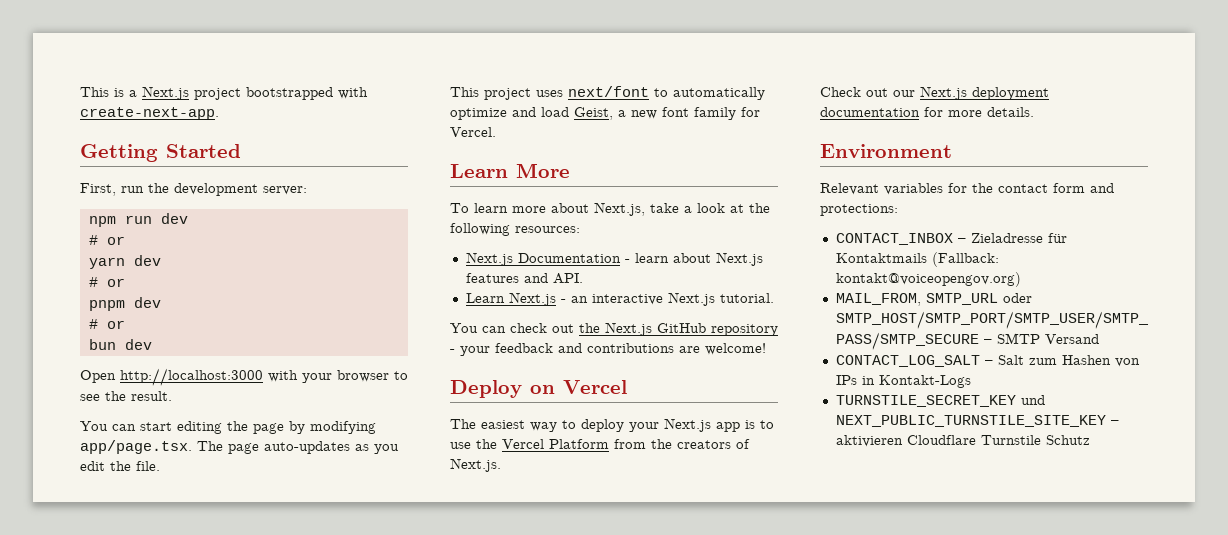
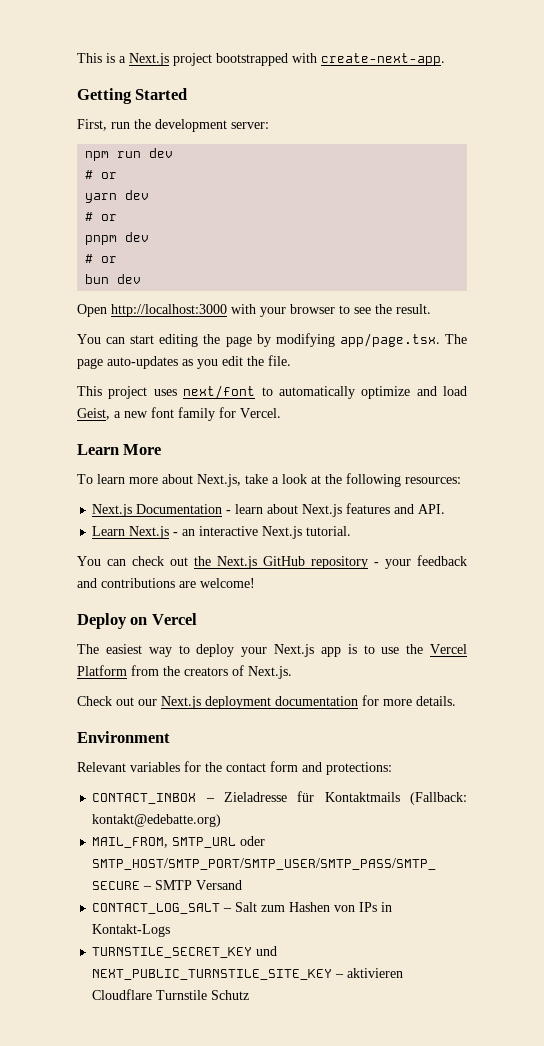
- CONTACT_INBOX – Zieladresse für Kontaktmails (Fallback: kontakt@voiceopengov.org)
+ CONTACT_INBOX – Zieladresse für Kontaktmails (Fallback: kontakt@edebatte.org)

